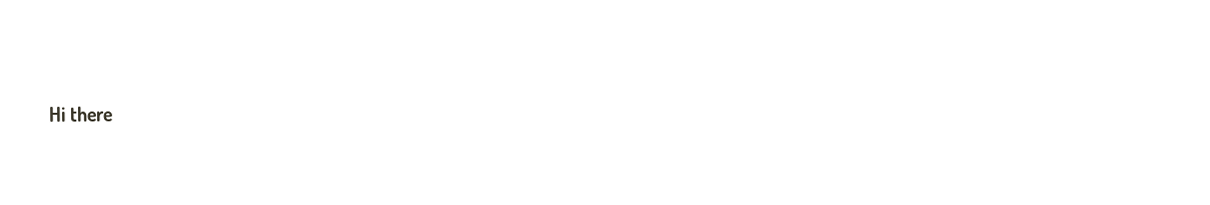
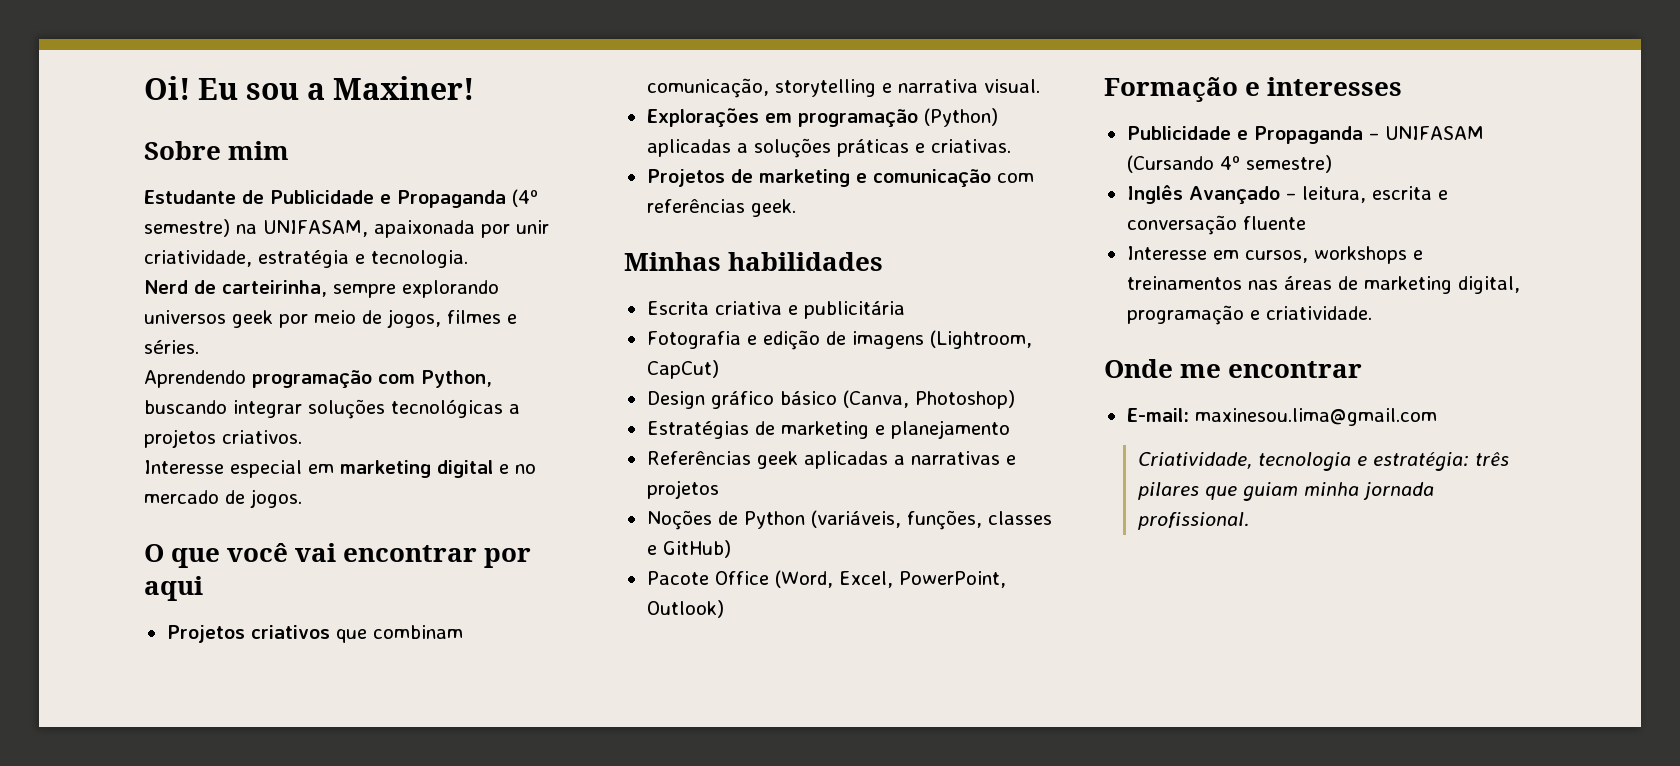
- Hi there
+ Oi! Eu sou a Maxiner!
+ Sobre mim
+ Estudante de Publicidade e Propaganda (4º semestre) na UNIFASAM, apaixonada por unir criatividade, estratégia e tecnologia.
+ Nerd de carteirinha, sempre explorando universos geek por meio de jogos, filmes e séries.
+ Aprendendo programação com Python, buscando integrar soluções tecnológicas a projetos criativos.
+ Interesse especial em marketing digital e no mercado de jogos.
+ O que você vai encontrar por aqui
+ Projetos criativos que combinam comunicação, storytelling e narrativa visual.
+ Explorações em programação (Python) aplicadas a soluções práticas e criativas.
+ Projetos de marketing e comunicação com referências geek.
+ Minhas habilidades
+ Escrita criativa e publicitária
+ Fotografia e edição de imagens (Lightroom, CapCut)
+ Design gráfico básico (Canva, Photoshop)
+ Estratégias de marketing e planejamento
+ Referências geek aplicadas a narrativas e projetos
+ Noções de Python (variáveis, funções, classes e GitHub)
+ Pacote Office (Word, Excel, PowerPoint, Outlook)
+ Formação e interesses
+ Publicidade e Propaganda – UNIFASAM (Cursando 4º semestre)
+ Inglês Avançado – leitura, escrita e conversação fluente
+ Interesse em cursos, workshops e treinamentos nas áreas de marketing digital, programação e criatividade.
+ Onde me encontrar
+ E-mail: maxinesou.lima@gmail.com
+ Criatividade, tecnologia e estratégia: três pilares que guiam minha jornada profissional.

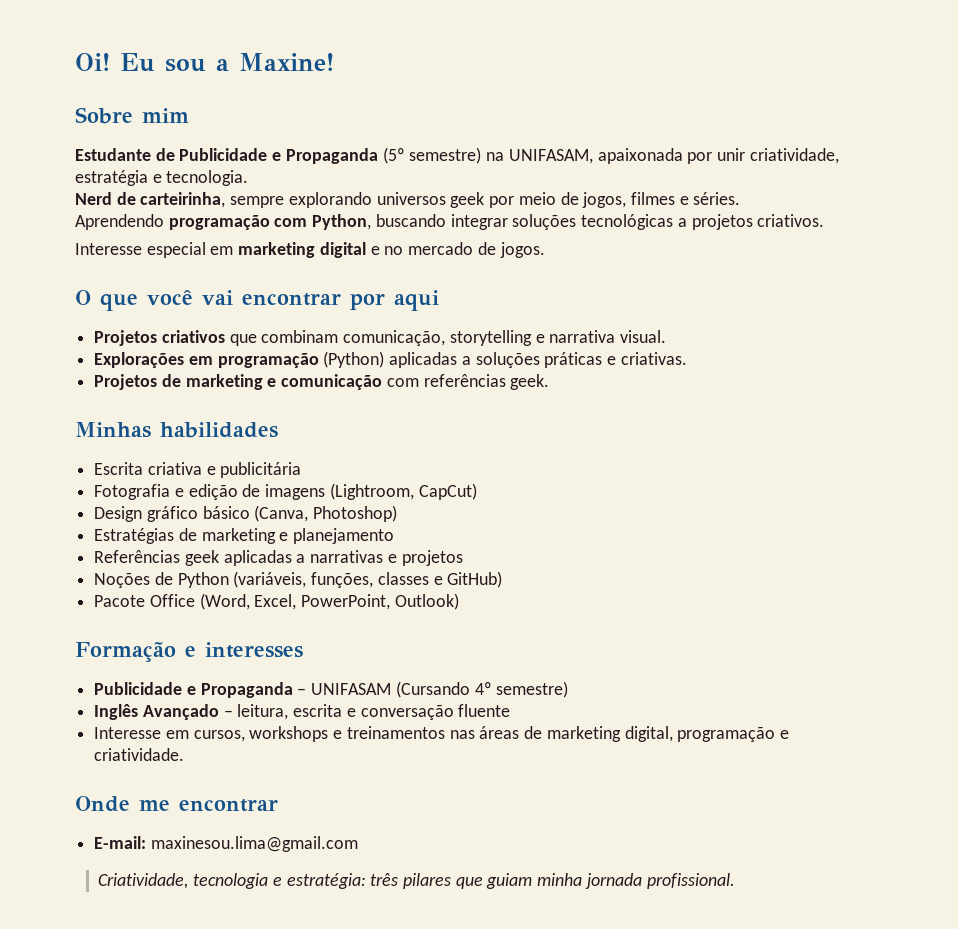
- Eu sou a Maxiner!
+ Eu sou a Maxine!
- Estudante de Publicidade e Propaganda (4º semestre) na UNIFASAM, apaixonada por unir criatividade, estratégia e tecnologia.
+ Estudante de Publicidade e Propaganda (5º semestre) na UNIFASAM, apaixonada por unir criatividade, estratégia e tecnologia.

